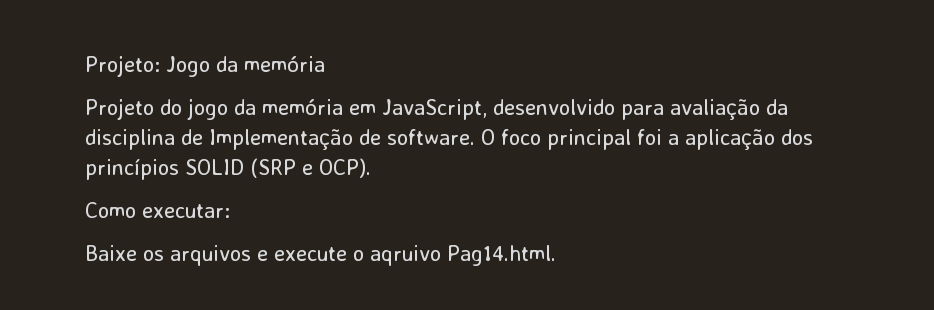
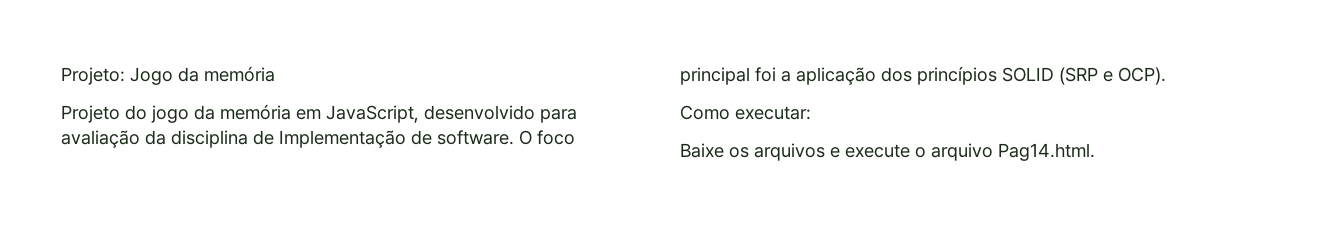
- Baixe os arquivos e execute o aqruivo Pag14.html.
+ Baixe os arquivos e execute o arquivo Pag14.html.

